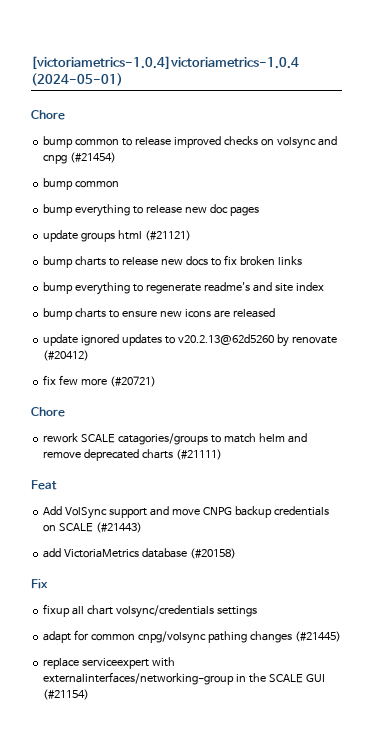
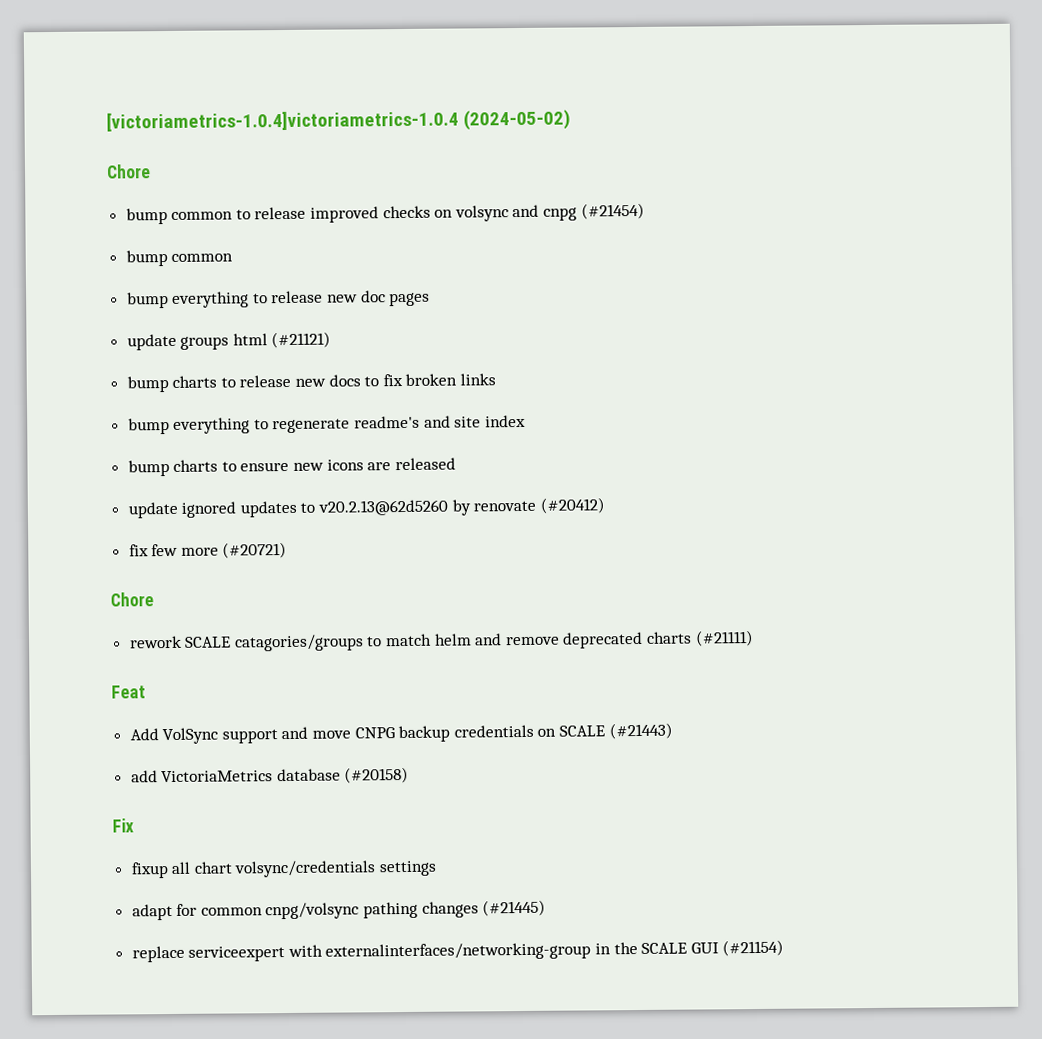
- [victoriametrics-1.0.4]victoriametrics-1.0.4 (2024-05-01)
+ [victoriametrics-1.0.4]victoriametrics-1.0.4 (2024-05-02)

